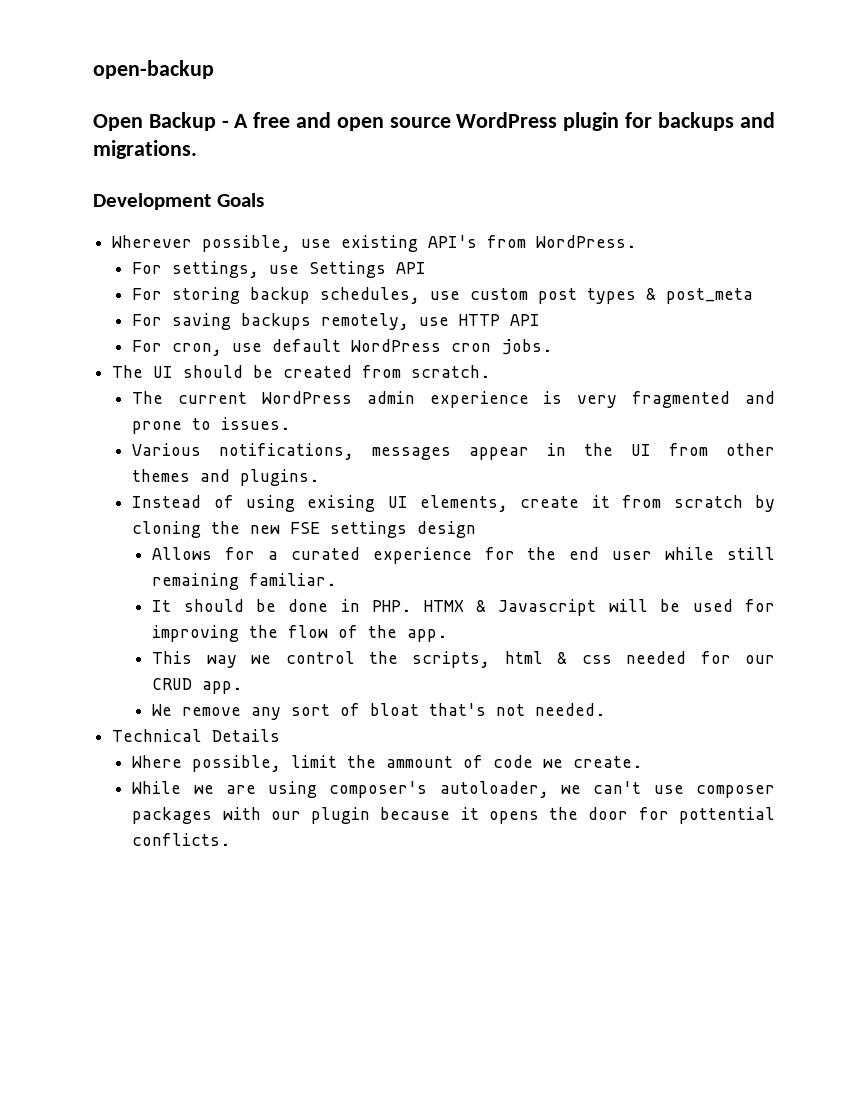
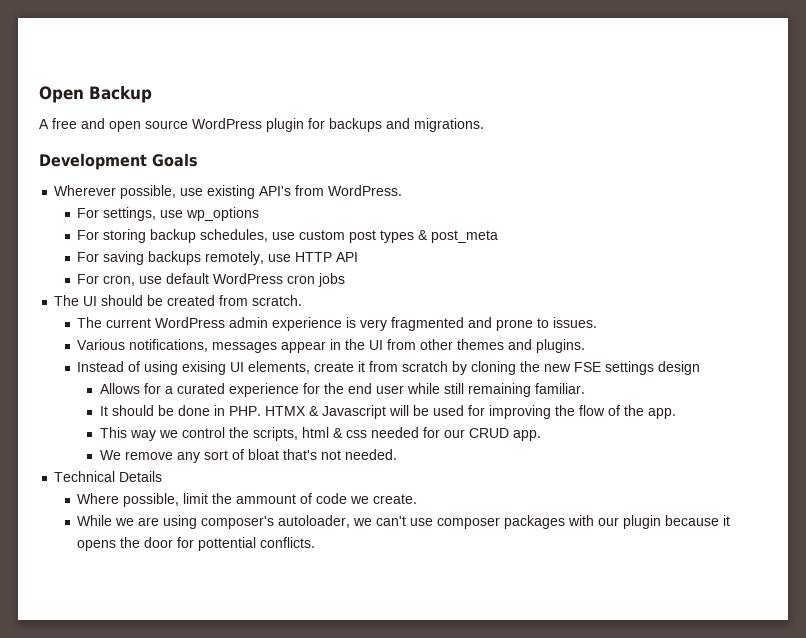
- open-backup
- Open Backup - A free and open source WordPress plugin for backups and migrations.
+ Open Backup
+ A free and open source WordPress plugin for backups and migrations.
- For settings, use Settings API
+ For settings, use wp_options
- For cron, use default WordPress cron jobs.
+ For cron, use default WordPress cron jobs

